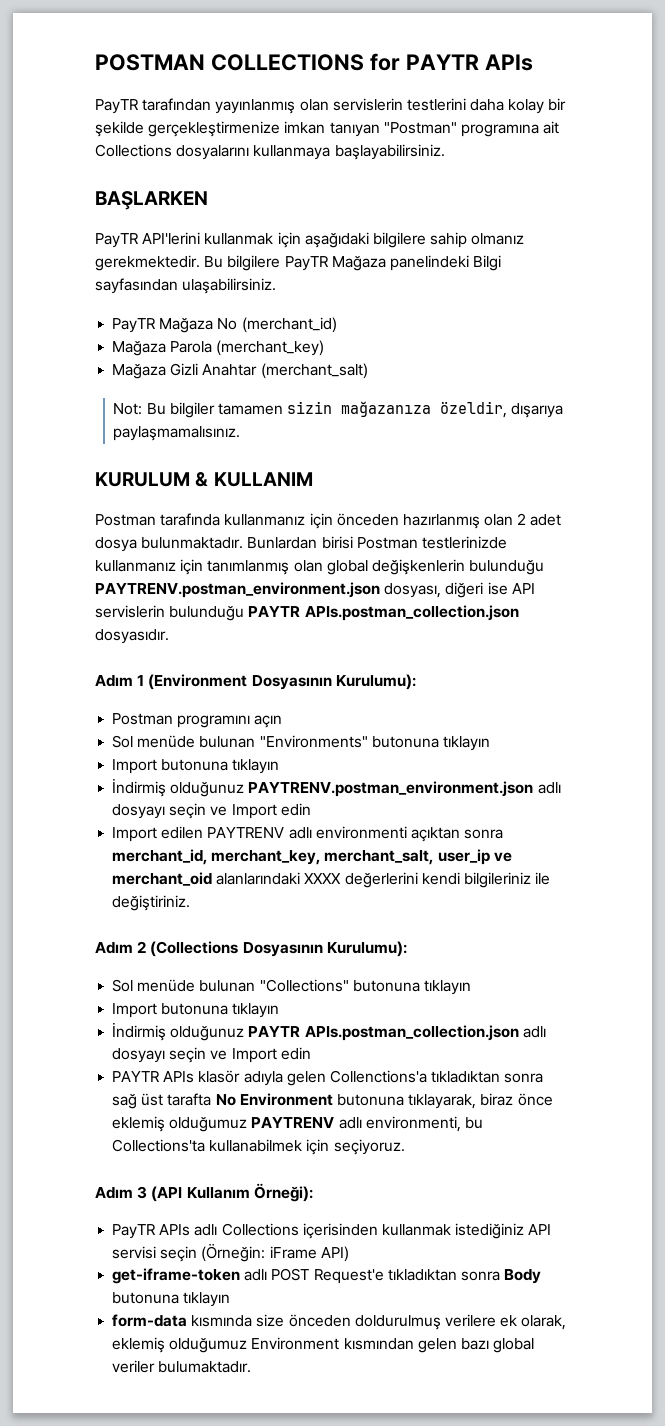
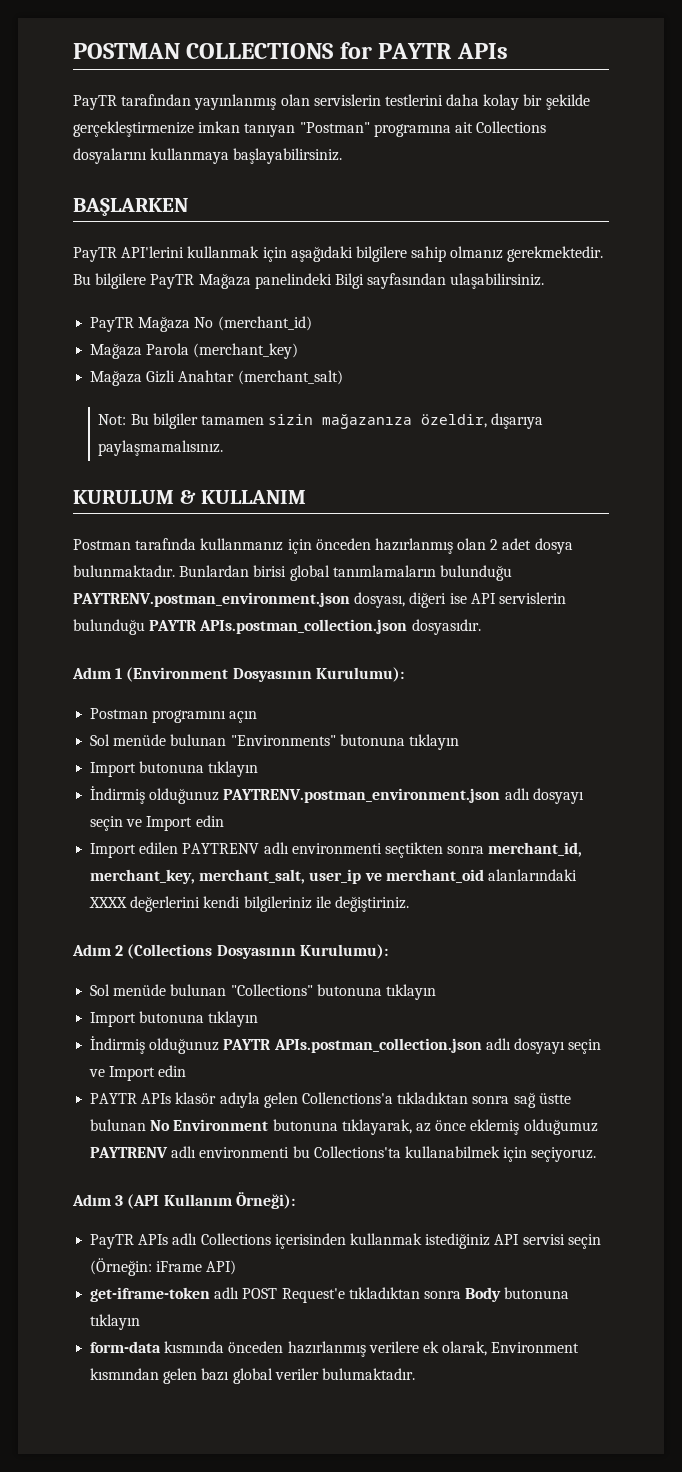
- Bunlardan birisi Postman testlerinizde kullanmanız için tanımlanmış olan global değişkenlerin bulunduğu PAYTRENV.postman_environment.json dosyası, diğeri ise API servislerin bulunduğu PAYTR APIs.postman_collection.json dosyasıdır.
+ Bunlardan birisi global tanımlamaların bulunduğu PAYTRENV.postman_environment.json dosyası, diğeri ise API servislerin bulunduğu PAYTR APIs.postman_collection.json dosyasıdır.
- Import edilen PAYTRENV adlı environmenti açıktan sonra merchant_id, merchant_key, merchant_salt, user_ip ve merchant_oid alanlarındaki XXXX değerlerini kendi bilgileriniz ile değiştiriniz.
+ Import edilen PAYTRENV adlı environmenti seçtikten sonra merchant_id, merchant_key, merchant_salt, user_ip ve merchant_oid alanlarındaki XXXX değerlerini kendi bilgileriniz ile değiştiriniz.
- PAYTR APIs klasör adıyla gelen Collenctions'a tıkladıktan sonra sağ üst tarafta No Environment butonuna tıklayarak, biraz önce eklemiş olduğumuz PAYTRENV adlı environmenti, bu Collections'ta kullanabilmek için seçiyoruz.
+ PAYTR APIs klasör adıyla gelen Collenctions'a tıkladıktan sonra sağ üstte bulunan No Environment butonuna tıklayarak, az önce eklemiş olduğumuz PAYTRENV adlı environmenti bu Collections'ta kullanabilmek için seçiyoruz.
- form-data kısmında size önceden doldurulmuş verilere ek olarak, eklemiş olduğumuz Environment kısmından gelen bazı global veriler bulumaktadır.
+ form-data kısmında önceden hazırlanmış verilere ek olarak, Environment kısmından gelen bazı global veriler bulumaktadır.

